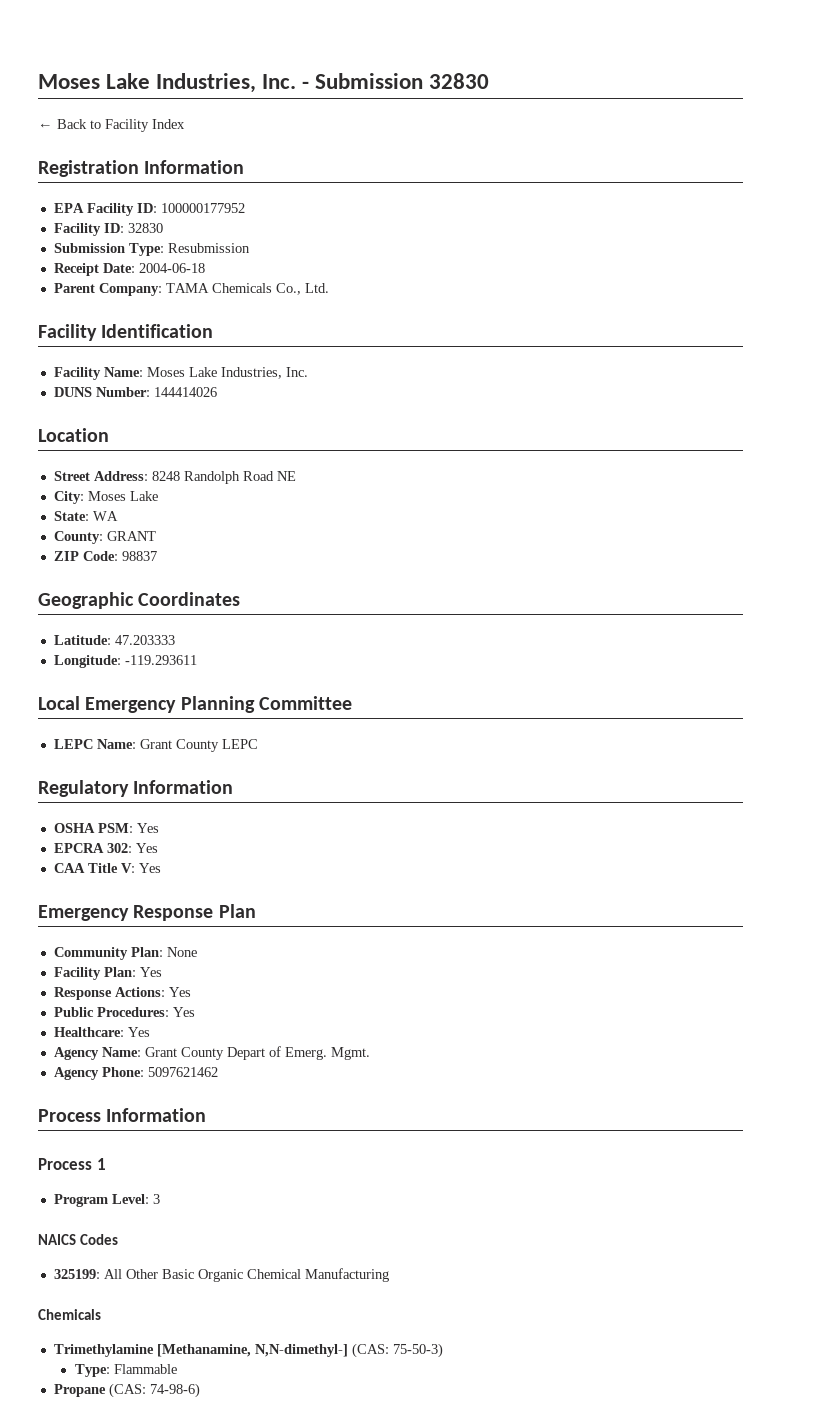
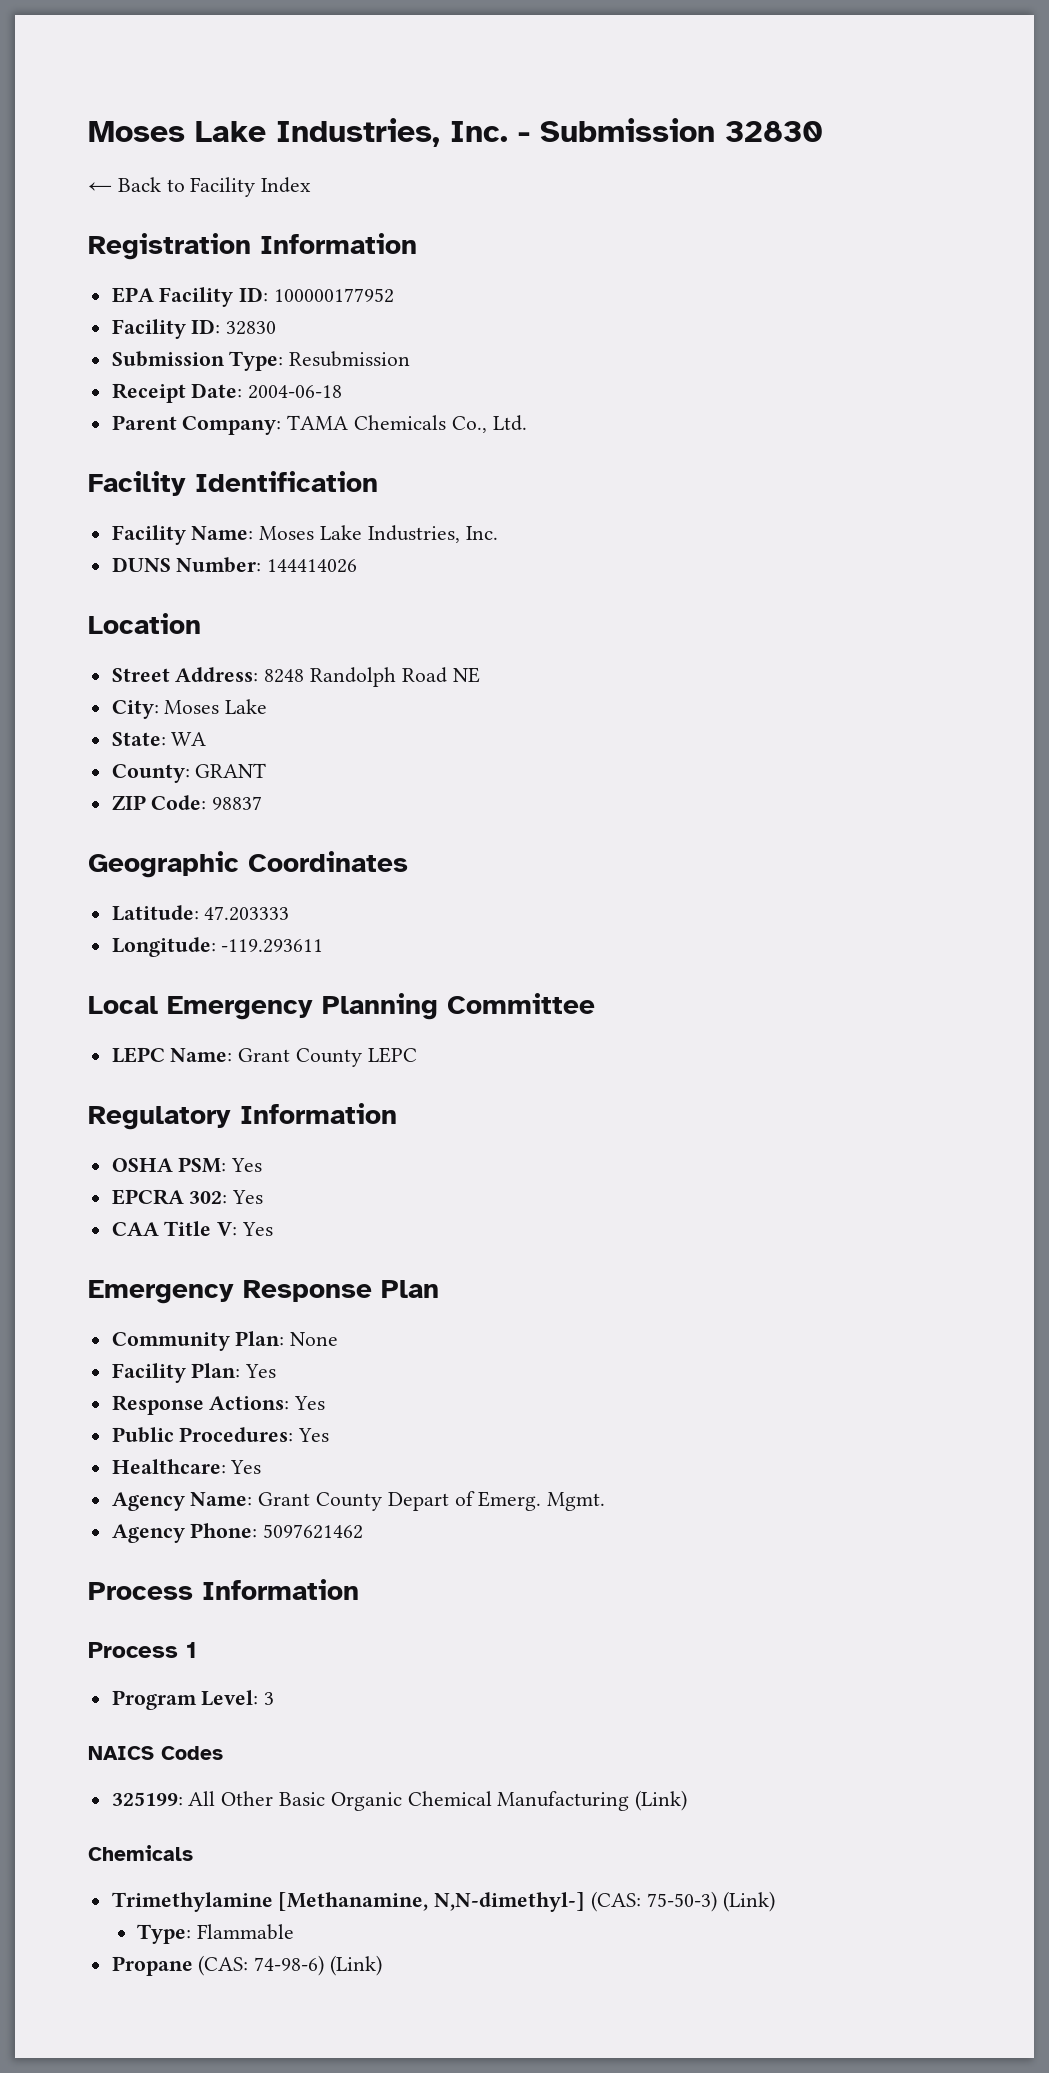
- 325199: All Other Basic Organic Chemical Manufacturing
+ 325199: All Other Basic Organic Chemical Manufacturing (Link)
- Trimethylamine [Methanamine, N,N-dimethyl-] (CAS: 75-50-3)
+ Trimethylamine [Methanamine, N,N-dimethyl-] (CAS: 75-50-3) (Link)
- Propane (CAS: 74-98-6)
+ Propane (CAS: 74-98-6) (Link)

